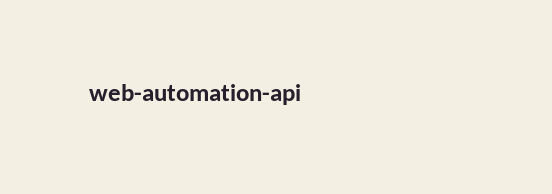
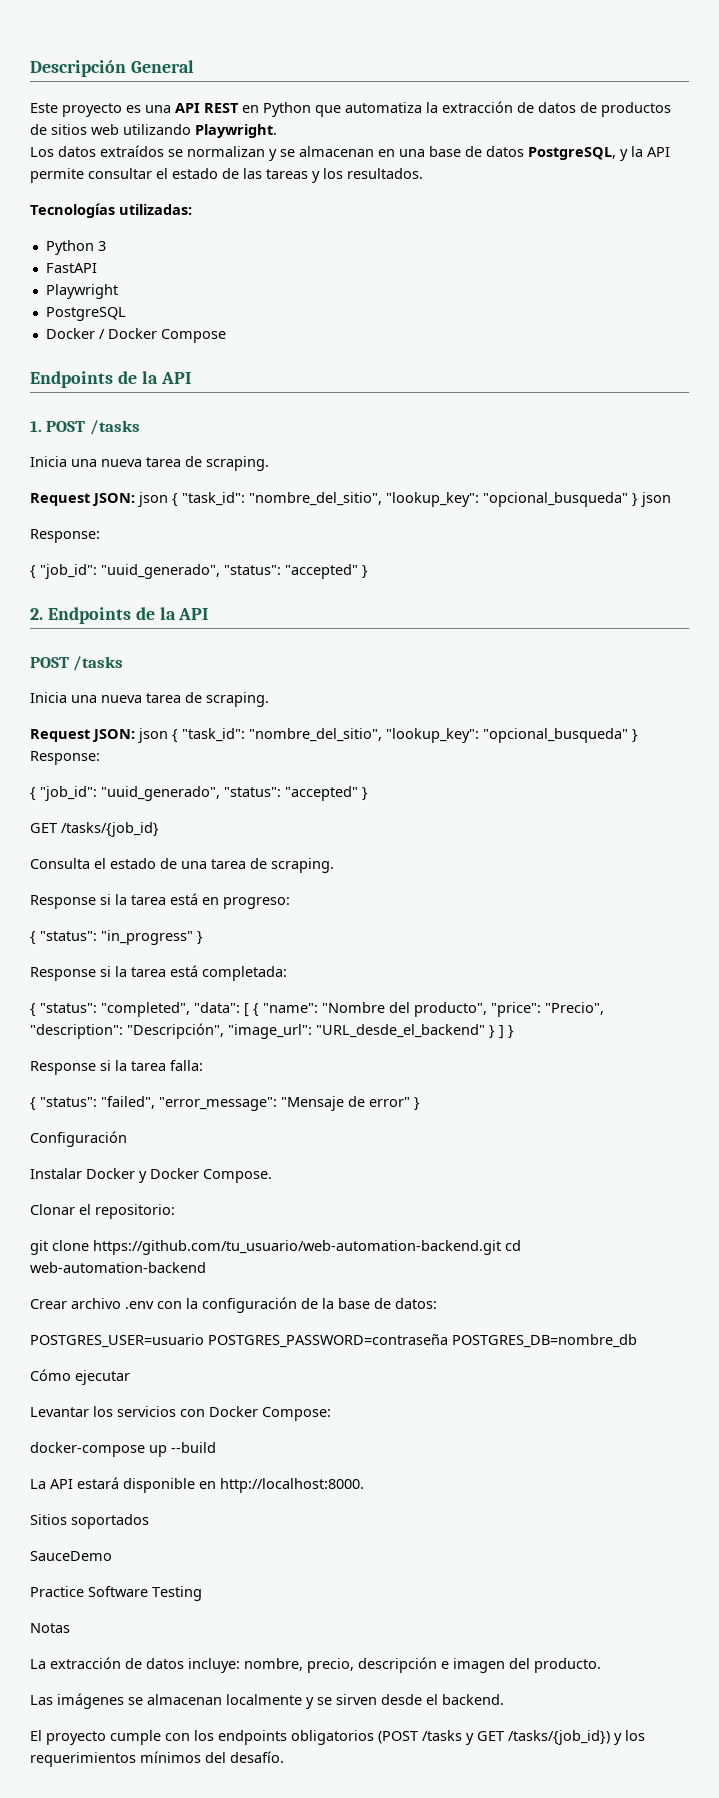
- web-automation-api
+ Descripción General
+ Este proyecto es una API REST en Python que automatiza la extracción de datos de productos de sitios web utilizando Playwright.
+ Los datos extraídos se normalizan y se almacenan en una base de datos PostgreSQL, y la API permite consultar el estado de las tareas y los resultados.
+ Tecnologías utilizadas:
+ Python 3
+ FastAPI
+ Playwright
+ PostgreSQL
+ Docker / Docker Compose
+ Endpoints de la API
+ 1. POST /tasks
+ Inicia una nueva tarea de scraping.
+ Request JSON: json { "task_id": "nombre_del_sitio", "lookup_key": "opcional_busqueda" } json
+ Response:
+ { "job_id": "uuid_generado", "status": "accepted" }
+ 2. Endpoints de la API
+ POST /tasks
+ Inicia una nueva tarea de scraping.
+ Request JSON: json { "task_id": "nombre_del_sitio", "lookup_key": "opcional_busqueda" } Response:
+ { "job_id": "uuid_generado", "status": "accepted" }
+ GET /tasks/{job_id}
+ Consulta el estado de una tarea de scraping.
+ Response si la tarea está en progreso:
+ { "status": "in_progress" }
+ Response si la tarea está completada:
+ { "status": "completed", "data": [ { "name": "Nombre del producto", "price": "Precio", "description": "Descripción", "image_url": "URL_desde_el_backend" } ] }
+ Response si la tarea falla:
+ { "status": "failed", "error_message": "Mensaje de error" }
+ Configuración
+ Instalar Docker y Docker Compose.
+ Clonar el repositorio:
+ git clone https://github.com/tu_usuario/web-automation-backend.git cd web-automation-backend
+ Crear archivo .env con la configuración de la base de datos:
+ POSTGRES_USER=usuario POSTGRES_PASSWORD=contraseña POSTGRES_DB=nombre_db
+ Cómo ejecutar
+ Levantar los servicios con Docker Compose:
+ docker-compose up --build
+ La API estará disponible en http://localhost:8000.
+ Sitios soportados
+ SauceDemo
+ Practice Software Testing
+ Notas
+ La extracción de datos incluye: nombre, precio, descripción e imagen del producto.
+ Las imágenes se almacenan localmente y se sirven desde el backend.
+ El proyecto cumple con los endpoints obligatorios (POST /tasks y GET /tasks/{job_id}) y los requerimientos mínimos del desafío.

